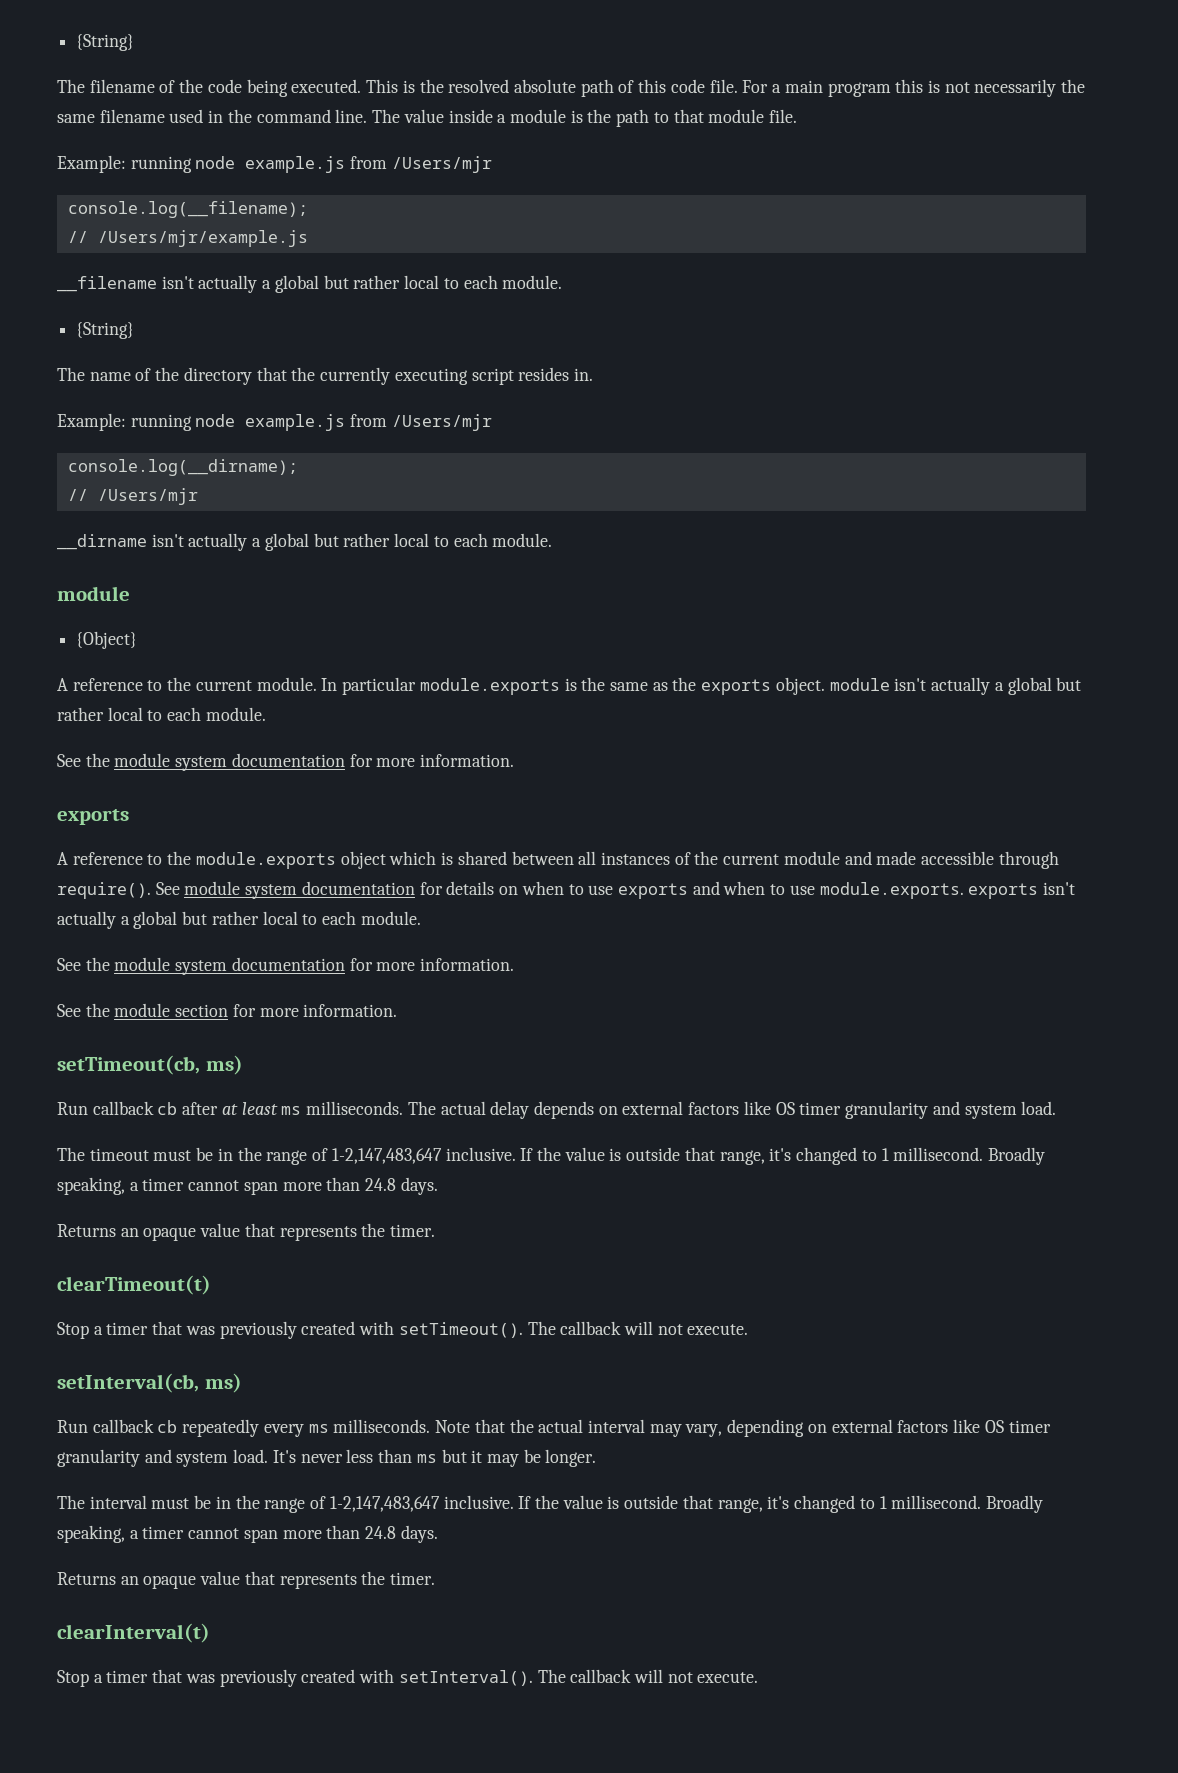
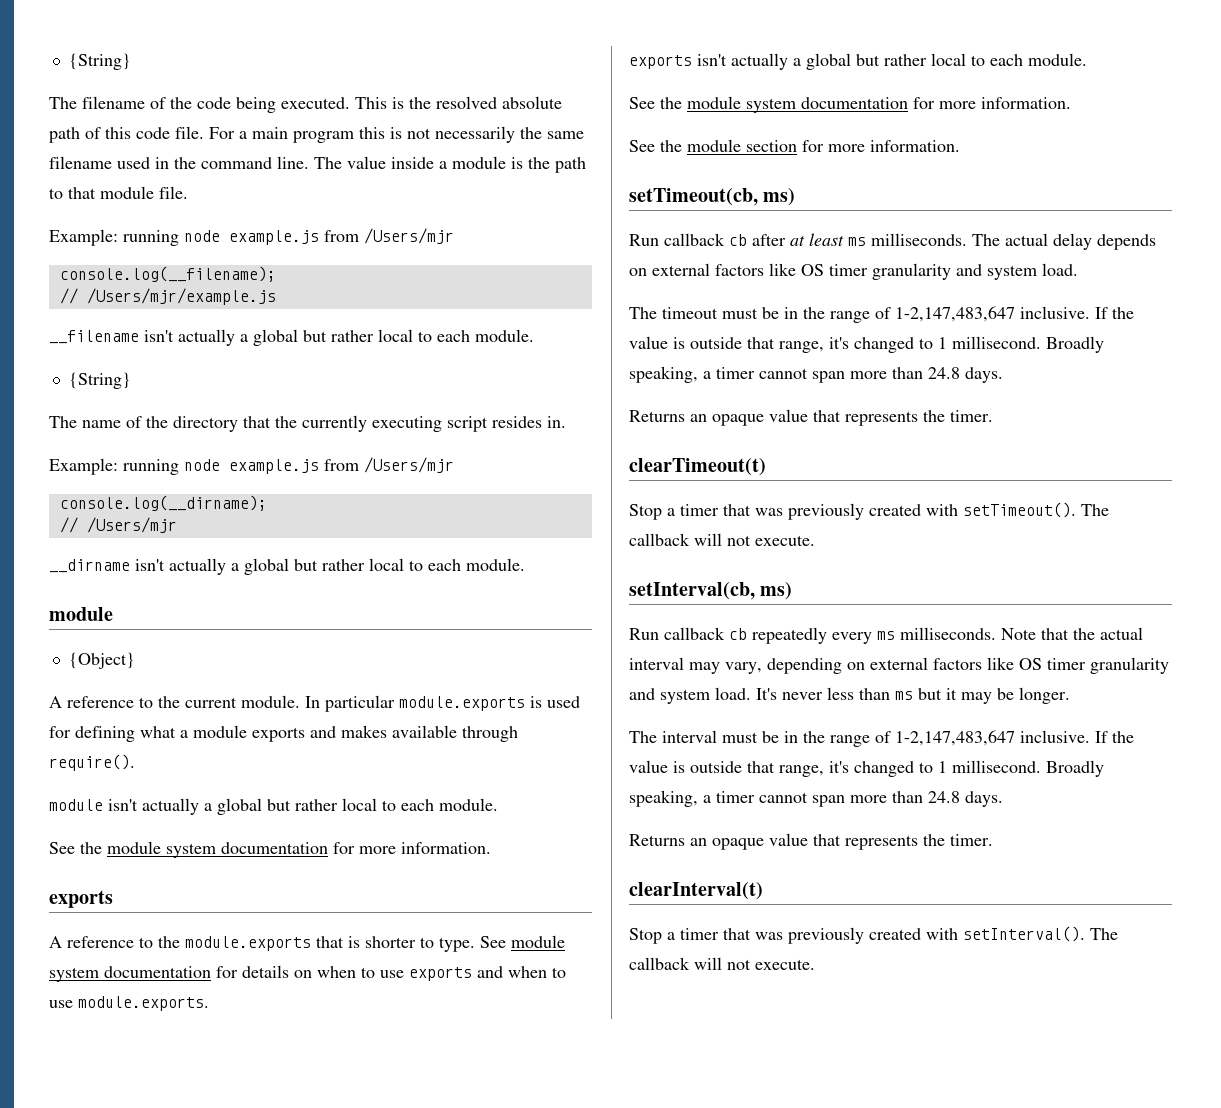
- In particular module.exports is the same as the exports object. module isn't actually a global but rather local to each module.
+ In particular module.exports is used for defining what a module exports and makes available through require().
+ module isn't actually a global but rather local to each module.
- A reference to the module.exports object which is shared between all instances of the current module and made accessible through require().
+ A reference to the module.exports that is shorter to type.
- See module system documentation for details on when to use exports and when to use module.exports. exports isn't actually a global but rather local to each module.
+ See module system documentation for details on when to use exports and when to use module.exports.
+ exports isn't actually a global but rather local to each module.

